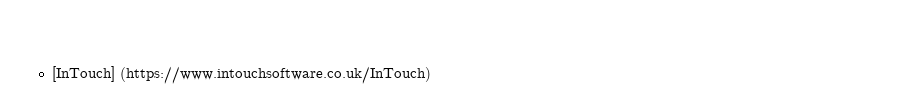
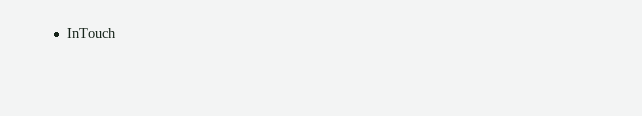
- [InTouch] (https://www.intouchsoftware.co.uk/InTouch)
+ InTouch

